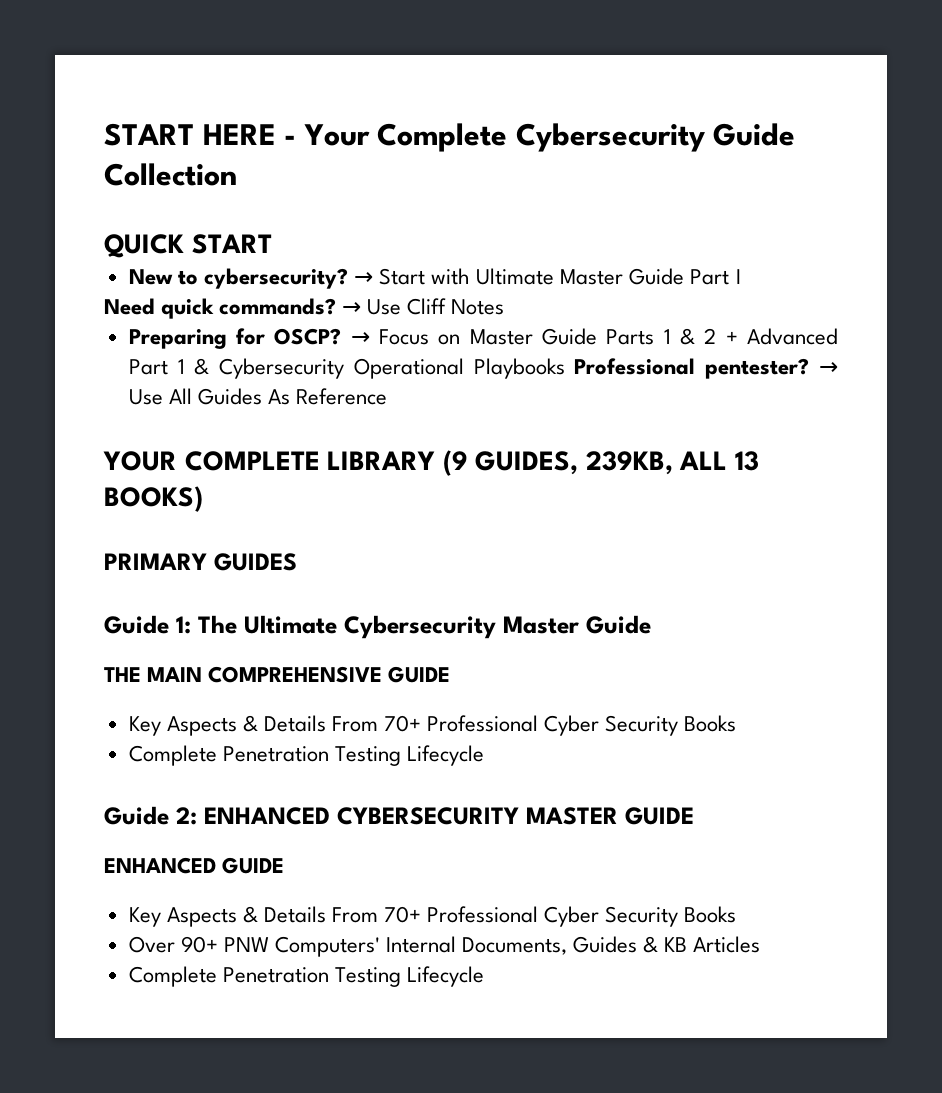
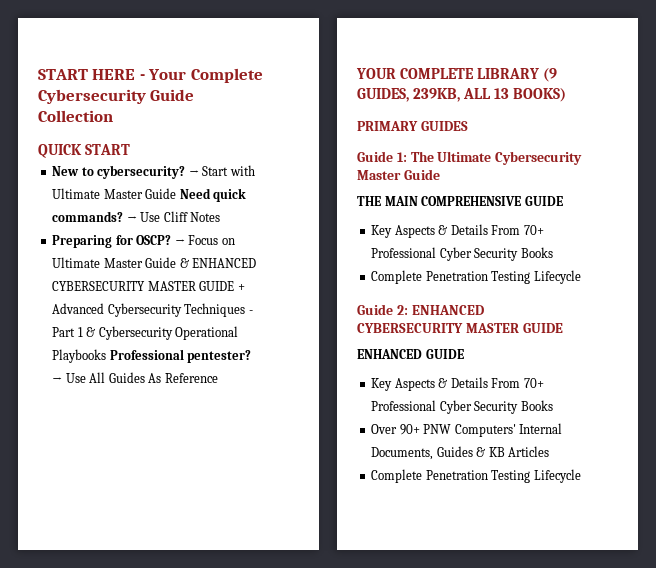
- → Start with Ultimate Master Guide Part I
- Need quick commands?
+ → Start with Ultimate Master Guide Need quick commands?
- → Focus on Master Guide Parts 1 & 2 + Advanced Part 1 & Cybersecurity Operational Playbooks Professional pentester?
+ → Focus on Ultimate Master Guide & ENHANCED CYBERSECURITY MASTER GUIDE + Advanced Cybersecurity Techniques - Part 1 & Cybersecurity Operational Playbooks Professional pentester?

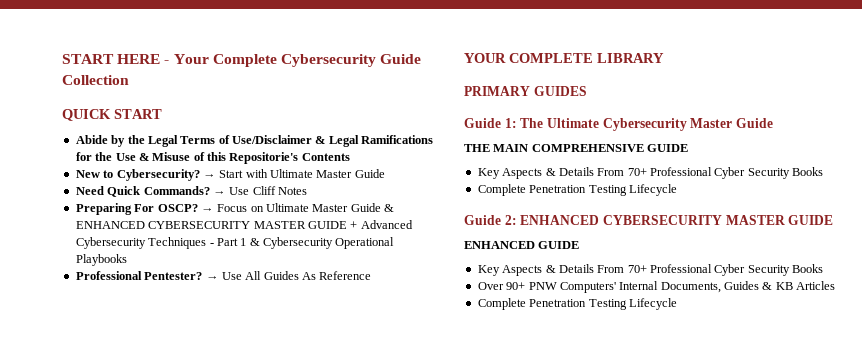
+ Abide by the Legal Terms of Use/Disclaimer & Legal Ramifications for the Use & Misuse of this Repositorie's Contents
- New to cybersecurity?
+ New to Cybersecurity?
- → Start with Ultimate Master Guide Need quick commands?
+ → Start with Ultimate Master Guide
+ Need Quick Commands?
- Preparing for OSCP?
+ Preparing For OSCP?
- → Focus on Ultimate Master Guide & ENHANCED CYBERSECURITY MASTER GUIDE + Advanced Cybersecurity Techniques - Part 1 & Cybersecurity Operational Playbooks Professional pentester?
+ → Focus on Ultimate Master Guide & ENHANCED CYBERSECURITY MASTER GUIDE + Advanced Cybersecurity Techniques - Part 1 & Cybersecurity Operational Playbooks
+ Professional Pentester?
- YOUR COMPLETE LIBRARY (9 GUIDES, 239KB, ALL 13 BOOKS)
+ YOUR COMPLETE LIBRARY

